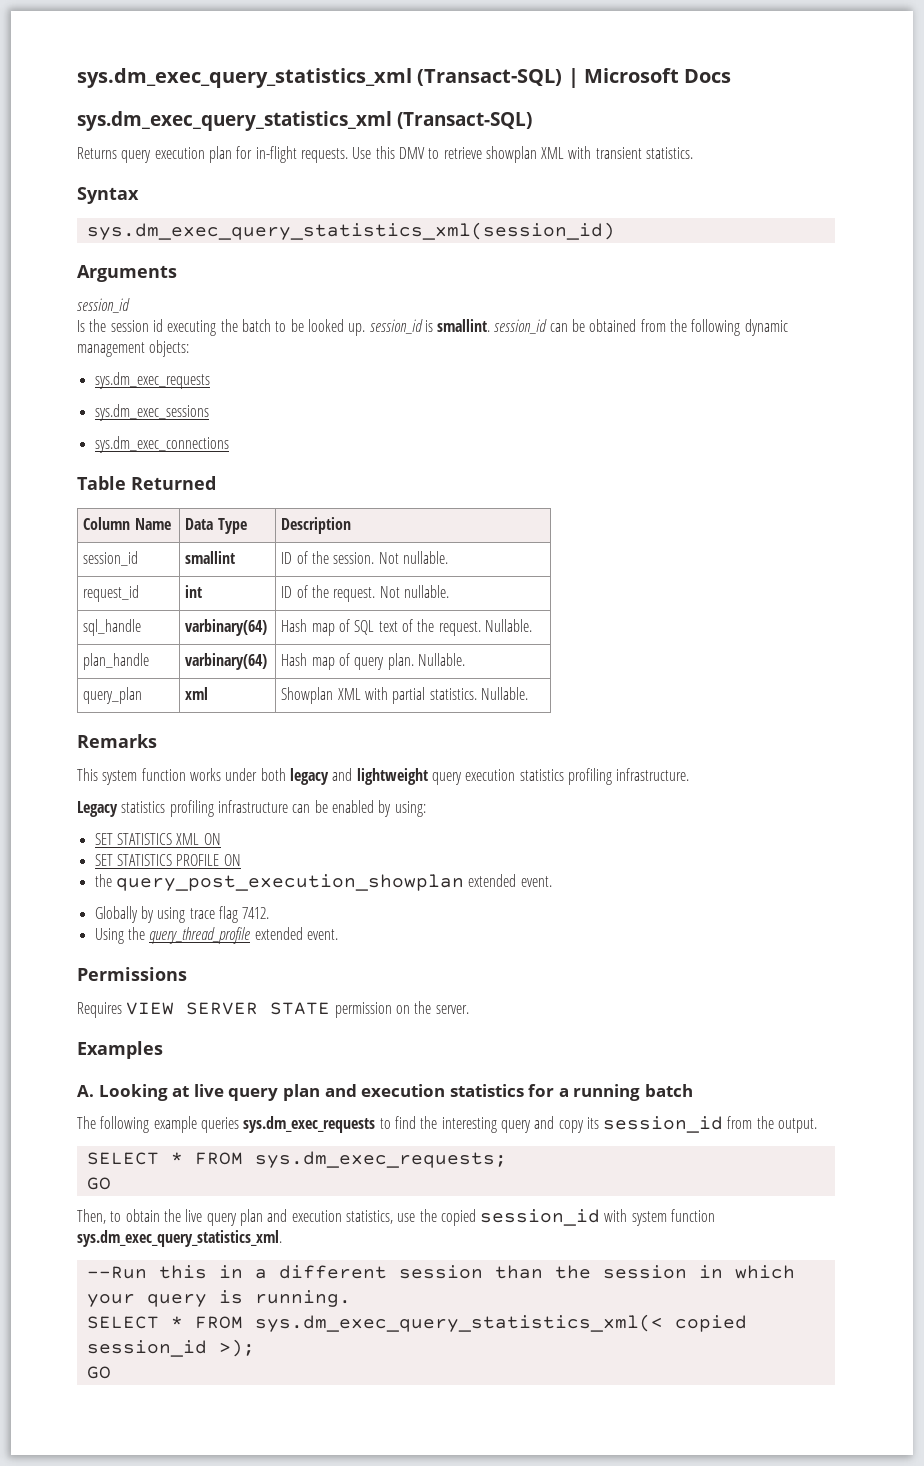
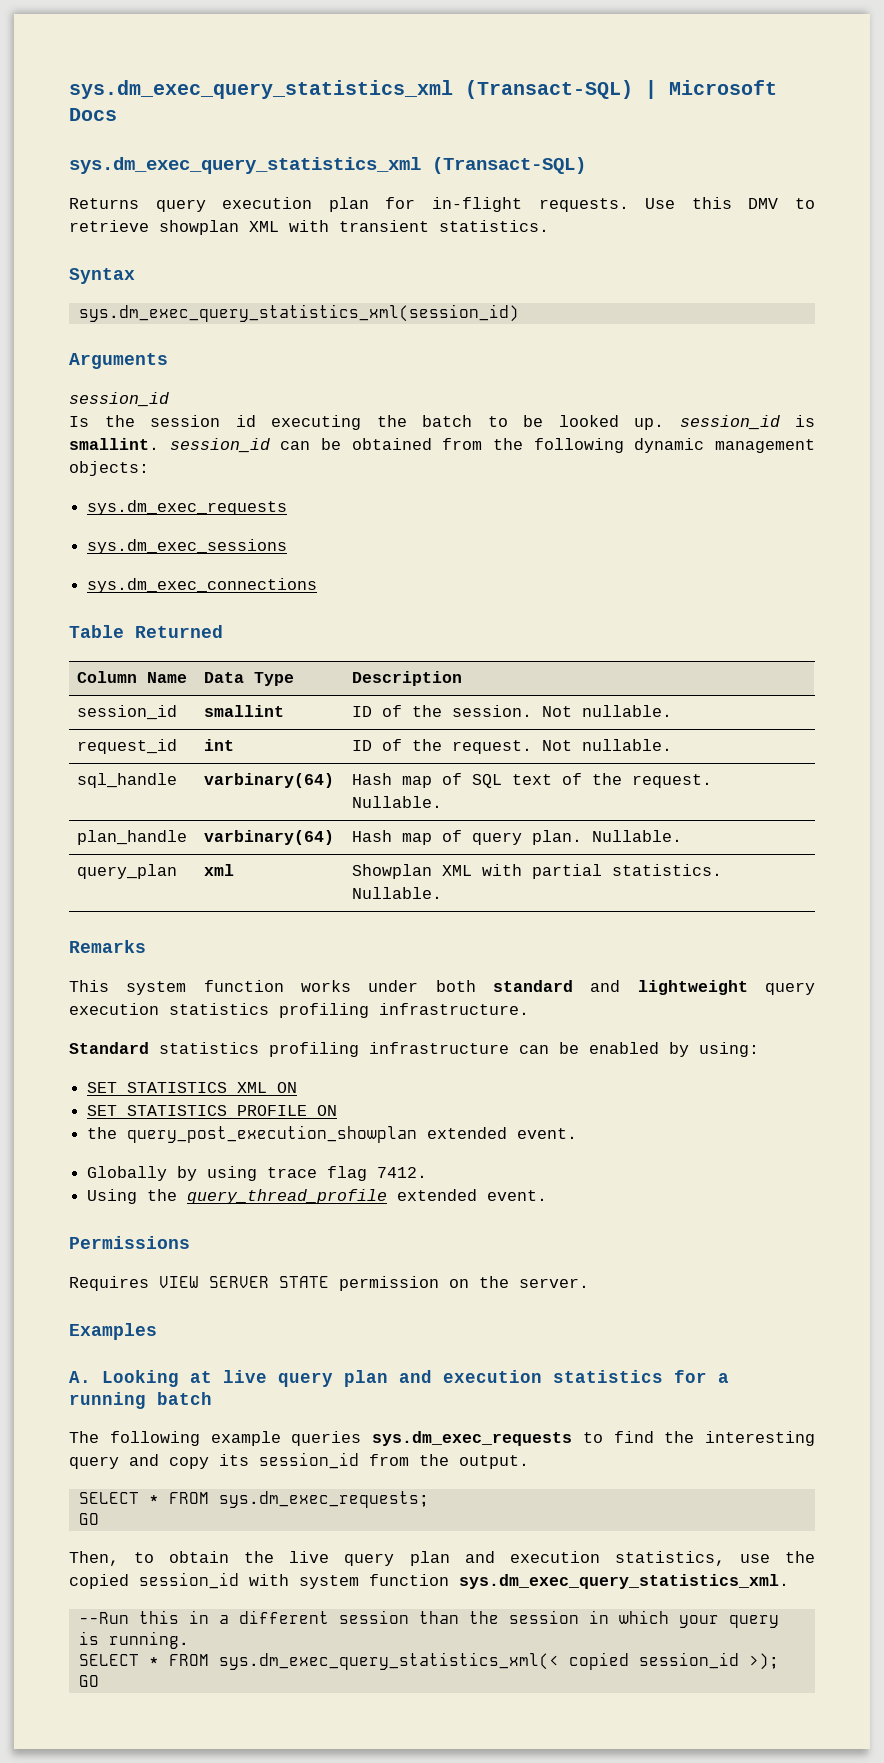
- This system function works under both legacy and lightweight query execution statistics profiling infrastructure.
+ This system function works under both standard and lightweight query execution statistics profiling infrastructure.
- Legacy statistics profiling infrastructure can be enabled by using:
+ Standard statistics profiling infrastructure can be enabled by using:

